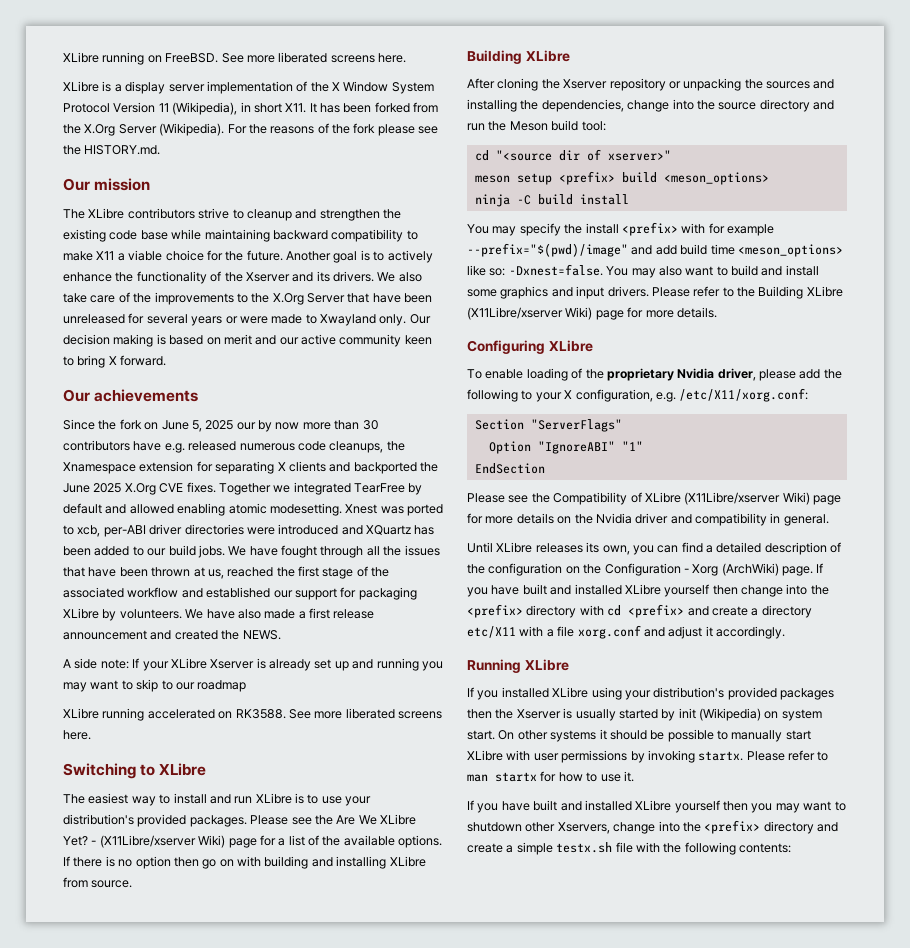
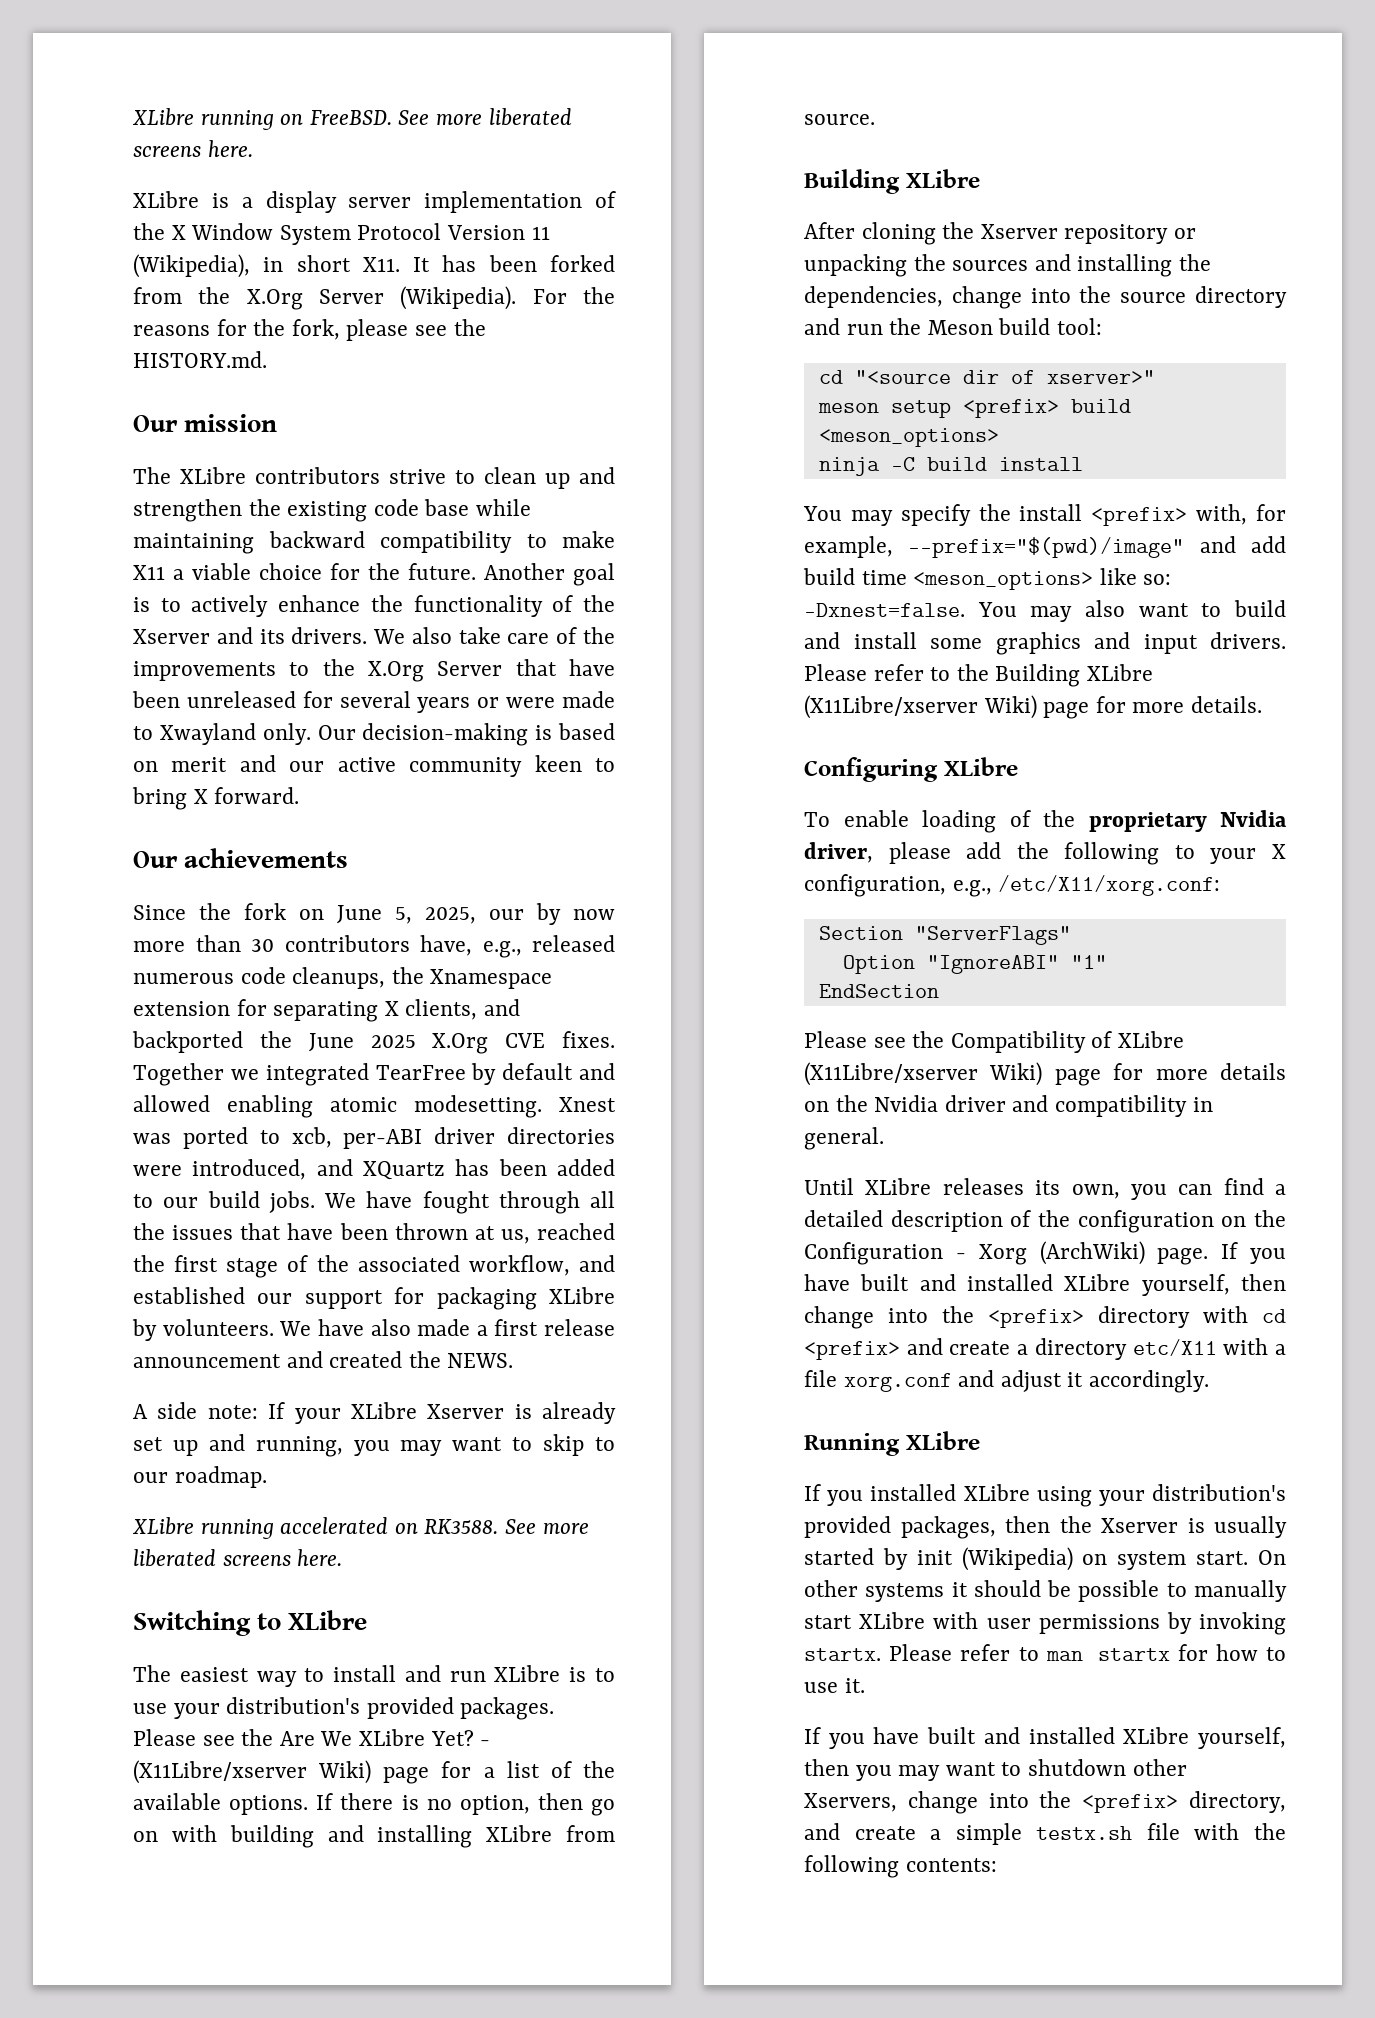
- For the reasons of the fork please see the HISTORY.md.
+ For the reasons for the fork, please see the HISTORY.md.
- The XLibre contributors strive to cleanup and strengthen the existing code base while maintaining backward compatibility to make X11 a viable choice for the future.
+ The XLibre contributors strive to clean up and strengthen the existing code base while maintaining backward compatibility to make X11 a viable choice for the future.
- Our decision making is based on merit and our active community keen to bring X forward.
+ Our decision-making is based on merit and our active community keen to bring X forward.
- Since the fork on June 5, 2025 our by now more than 30 contributors have e.g. released numerous code cleanups, the Xnamespace extension for separating X clients and backported the June 2025 X.Org CVE fixes.
+ Since the fork on June 5, 2025, our by now more than 30 contributors have, e.g., released numerous code cleanups, the Xnamespace extension for separating X clients, and backported the June 2025 X.Org CVE fixes.
- Xnest was ported to xcb, per-ABI driver directories were introduced and XQuartz has been added to our build jobs.
+ Xnest was ported to xcb, per-ABI driver directories were introduced, and XQuartz has been added to our build jobs.
- We have fought through all the issues that have been thrown at us, reached the first stage of the associated workflow and established our support for packaging XLibre by volunteers.
+ We have fought through all the issues that have been thrown at us, reached the first stage of the associated workflow, and established our support for packaging XLibre by volunteers.
- A side note: If your XLibre Xserver is already set up and running you may want to skip to our roadmap
+ A side note: If your XLibre Xserver is already set up and running, you may want to skip to our roadmap.
- If there is no option then go on with building and installing XLibre from source.
+ If there is no option, then go on with building and installing XLibre from source.
- You may specify the install <prefix> with for example --prefix="$(pwd)/image" and add build time <meson_options> like so: -Dxnest=false.
+ You may specify the install <prefix> with, for example, --prefix="$(pwd)/image" and add build time <meson_options> like so: -Dxnest=false.
- To enable loading of the proprietary Nvidia driver, please add the following to your X configuration, e.g. /etc/X11/xorg.conf:
+ To enable loading of the proprietary Nvidia driver, please add the following to your X configuration, e.g., /etc/X11/xorg.conf:
- If you have built and installed XLibre yourself then change into the <prefix> directory with cd <prefix> and create a directory etc/X11 with a file xorg.conf and adjust it accordingly.
+ If you have built and installed XLibre yourself, then change into the <prefix> directory with cd <prefix> and create a directory etc/X11 with a file xorg.conf and adjust it accordingly.
- If you installed XLibre using your distribution's provided packages then the Xserver is usually started by init (Wikipedia) on system start.
+ If you installed XLibre using your distribution's provided packages, then the Xserver is usually started by init (Wikipedia) on system start.
- If you have built and installed XLibre yourself then you may want to shutdown other Xservers, change into the <prefix> directory and create a simple testx.sh file with the following contents:
+ If you have built and installed XLibre yourself, then you may want to shutdown other Xservers, change into the <prefix> directory, and create a simple testx.sh file with the following contents:

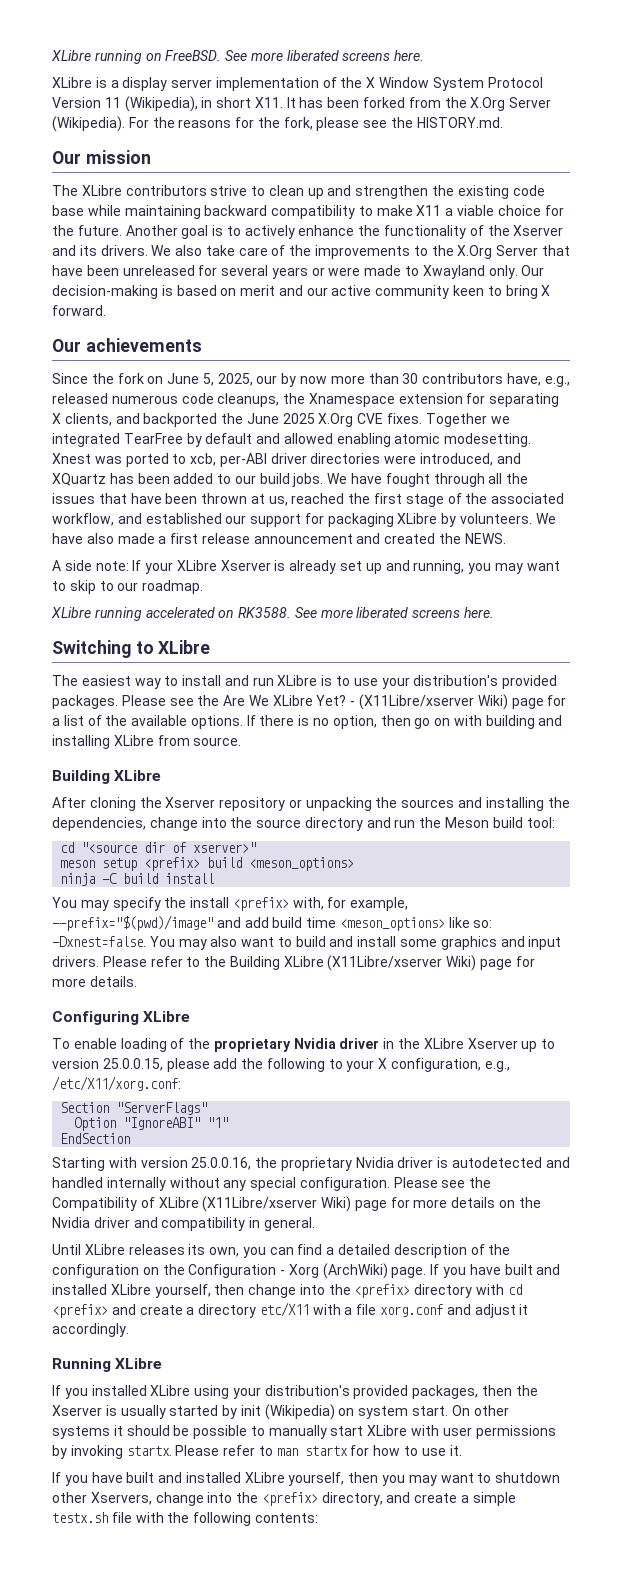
- To enable loading of the proprietary Nvidia driver, please add the following to your X configuration, e.g., /etc/X11/xorg.conf:
+ To enable loading of the proprietary Nvidia driver in the XLibre Xserver up to version 25.0.0.15, please add the following to your X configuration, e.g., /etc/X11/xorg.conf:
+ Starting with version 25.0.0.16, the proprietary Nvidia driver is autodetected and handled internally without any special configuration.

